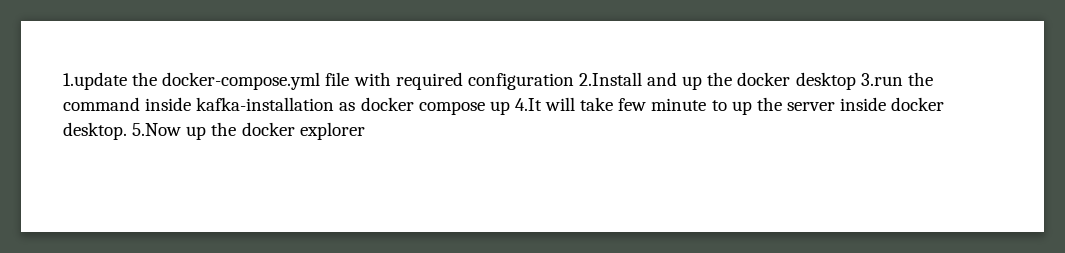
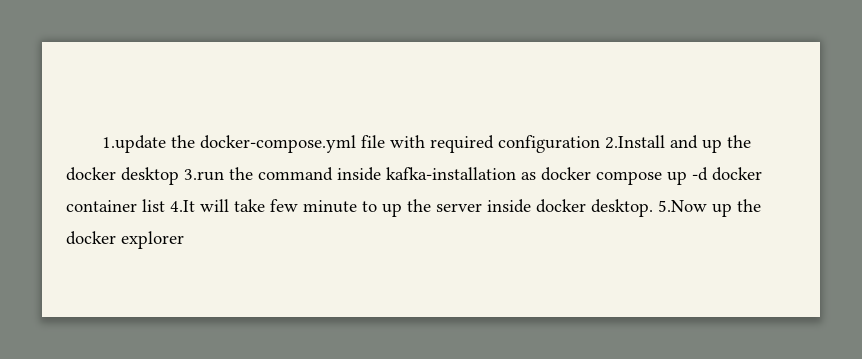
- 1.update the docker-compose.yml file with required configuration 2.Install and up the docker desktop 3.run the command inside kafka-installation as docker compose up 4.It will take few minute to up the server inside docker desktop.
+ 1.update the docker-compose.yml file with required configuration 2.Install and up the docker desktop 3.run the command inside kafka-installation as docker compose up -d docker container list 4.It will take few minute to up the server inside docker desktop.

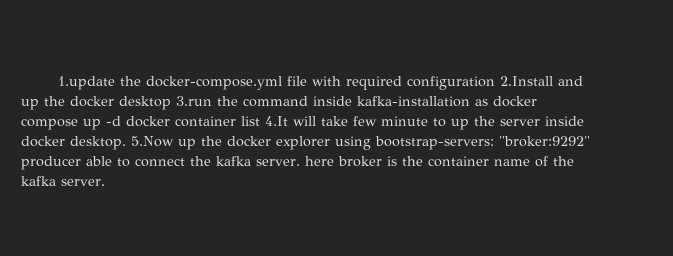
- 5.Now up the docker explorer
+ 5.Now up the docker explorer using bootstrap-servers: "broker:9292" producer able to connect the kafka server. here broker is the container name of the kafka server.

